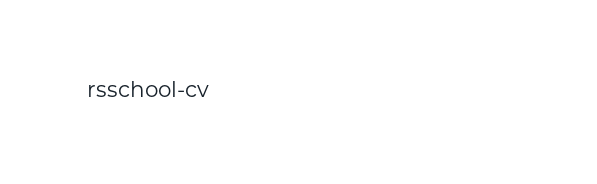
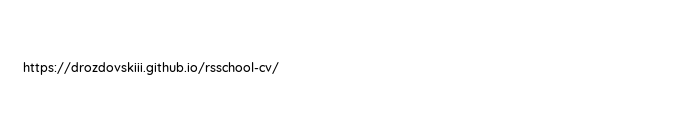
- rsschool-cv
+ https://drozdovskiii.github.io/rsschool-cv/

